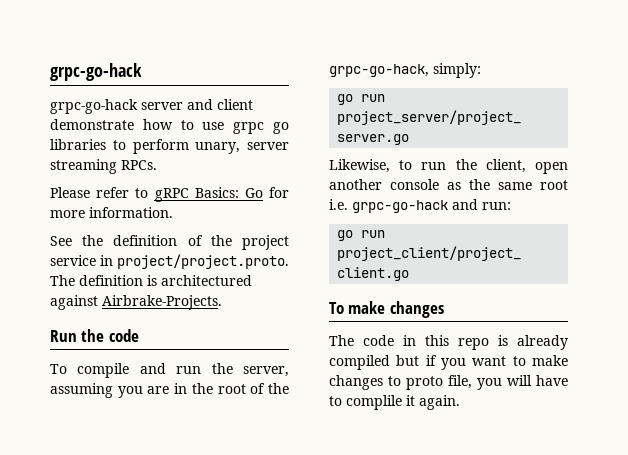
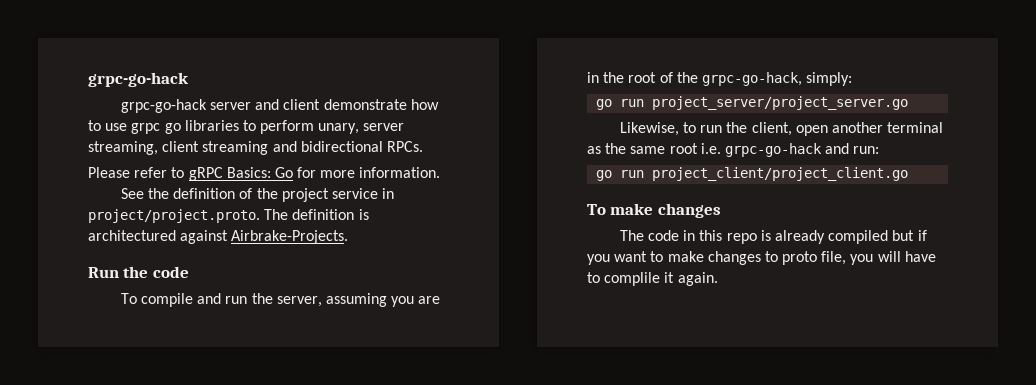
- grpc-go-hack server and client demonstrate how to use grpc go libraries to perform unary, server streaming RPCs.
+ grpc-go-hack server and client demonstrate how to use grpc go libraries to perform unary, server streaming, client streaming and bidirectional RPCs.
- Likewise, to run the client, open another console as the same root i.e. grpc-go-hack and run:
+ Likewise, to run the client, open another terminal as the same root i.e. grpc-go-hack and run:

